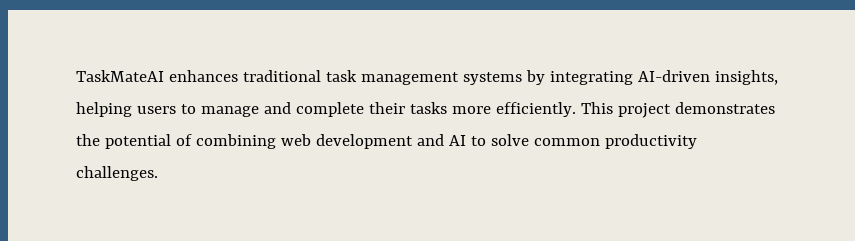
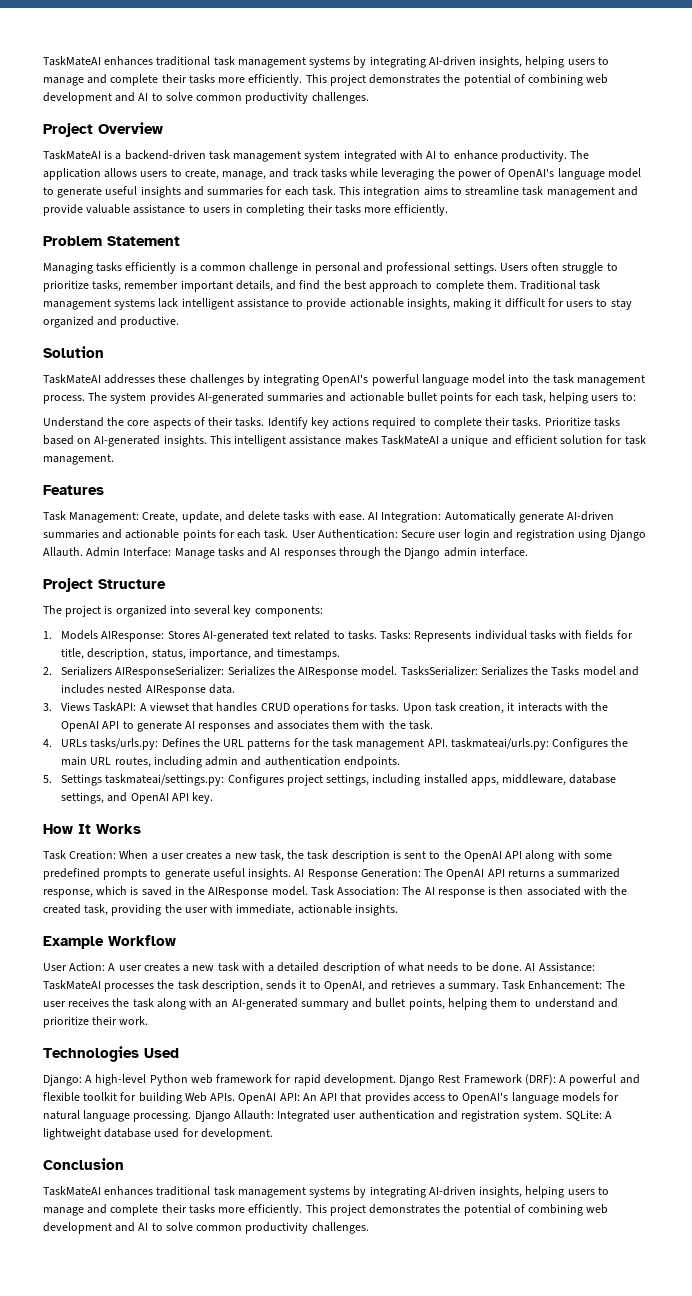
+ Project Overview
+ TaskMateAI is a backend-driven task management system integrated with AI to enhance productivity. The application allows users to create, manage, and track tasks while leveraging the power of OpenAI's language model to generate useful insights and summaries for each task. This integration aims to streamline task management and provide valuable assistance to users in completing their tasks more efficiently.
+ Problem Statement
+ Managing tasks efficiently is a common challenge in personal and professional settings. Users often struggle to prioritize tasks, remember important details, and find the best approach to complete them. Traditional task management systems lack intelligent assistance to provide actionable insights, making it difficult for users to stay organized and productive.
+ Solution
+ TaskMateAI addresses these challenges by integrating OpenAI's powerful language model into the task management process. The system provides AI-generated summaries and actionable bullet points for each task, helping users to:
+ Understand the core aspects of their tasks. Identify key actions required to complete their tasks. Prioritize tasks based on AI-generated insights. This intelligent assistance makes TaskMateAI a unique and efficient solution for task management.
+ Features
+ Task Management: Create, update, and delete tasks with ease. AI Integration: Automatically generate AI-driven summaries and actionable points for each task. User Authentication: Secure user login and registration using Django Allauth. Admin Interface: Manage tasks and AI responses through the Django admin interface.
+ Project Structure
+ The project is organized into several key components:
+ 1. Models AIResponse: Stores AI-generated text related to tasks. Tasks: Represents individual tasks with fields for title, description, status, importance, and timestamps.
+ 2. Serializers AIResponseSerializer: Serializes the AIResponse model. TasksSerializer: Serializes the Tasks model and includes nested AIResponse data.
+ 3. Views TaskAPI: A viewset that handles CRUD operations for tasks. Upon task creation, it interacts with the OpenAI API to generate AI responses and associates them with the task.
+ 4. URLs tasks/urls.py: Defines the URL patterns for the task management API. taskmateai/urls.py: Configures the main URL routes, including admin and authentication endpoints.
+ 5. Settings taskmateai/settings.py: Configures project settings, including installed apps, middleware, database settings, and OpenAI API key.
+ How It Works
+ Task Creation: When a user creates a new task, the task description is sent to the OpenAI API along with some predefined prompts to generate useful insights. AI Response Generation: The OpenAI API returns a summarized response, which is saved in the AIResponse model. Task Association: The AI response is then associated with the created task, providing the user with immediate, actionable insights.
+ Example Workflow
+ User Action: A user creates a new task with a detailed description of what needs to be done. AI Assistance: TaskMateAI processes the task description, sends it to OpenAI, and retrieves a summary. Task Enhancement: The user receives the task along with an AI-generated summary and bullet points, helping them to understand and prioritize their work.
+ Technologies Used
+ Django: A high-level Python web framework for rapid development. Django Rest Framework (DRF): A powerful and flexible toolkit for building Web APIs. OpenAI API: An API that provides access to OpenAI's language models for natural language processing. Django Allauth: Integrated user authentication and registration system. SQLite: A lightweight database used for development.
+ Conclusion
+ TaskMateAI enhances traditional task management systems by integrating AI-driven insights, helping users to manage and complete their tasks more efficiently. This project demonstrates the potential of combining web development and AI to solve common productivity challenges.

